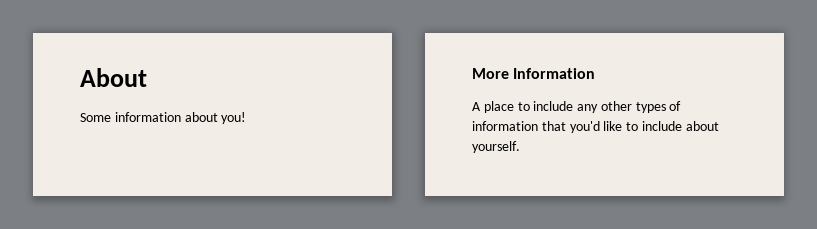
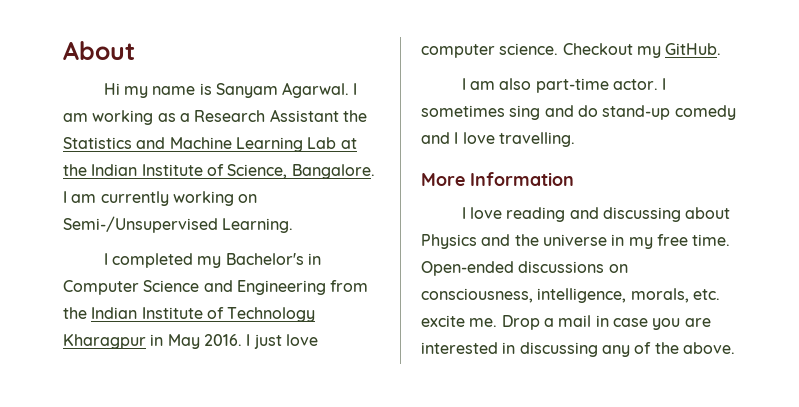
- Some information about you!
+ Hi my name is Sanyam Agarwal. I am working as a Research Assistant the Statistics and Machine Learning Lab at the Indian Institute of Science, Bangalore. I am currently working on Semi-/Unsupervised Learning.
+ I completed my Bachelor's in Computer Science and Engineering from the Indian Institute of Technology Kharagpur in May 2016. I just love computer science. Checkout my GitHub.
+ I am also part-time actor. I sometimes sing and do stand-up comedy and I love travelling.
  More Information
- A place to include any other types of information that you'd like to include about yourself.
+ I love reading and discussing about Physics and the universe in my free time. Open-ended discussions on consciousness, intelligence, morals, etc. excite me. Drop a mail in case you are interested in discussing any of the above.

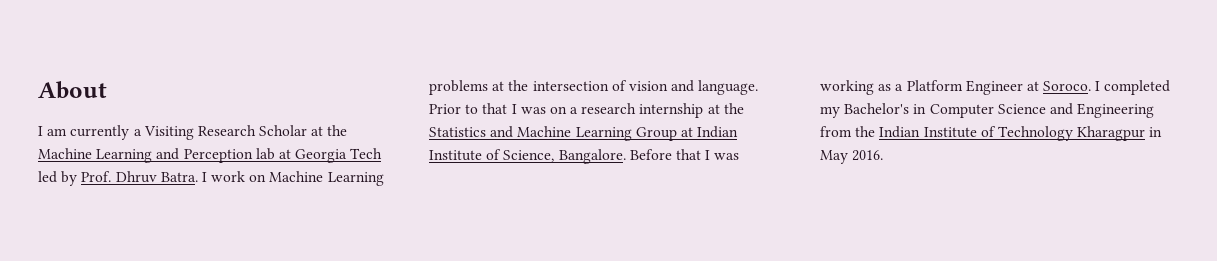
- Hi my name is Sanyam Agarwal. I am working as a Research Assistant the Statistics and Machine Learning Lab at the Indian Institute of Science, Bangalore.
+ I am currently a Visiting Research Scholar at the Machine Learning and Perception lab at Georgia Tech led by Prof. Dhruv Batra. I work on Machine Learning problems at the intersection of vision and language. Prior to that I was on a research internship at the Statistics and Machine Learning Group at Indian Institute of Science, Bangalore.
- I am currently working on Semi-/Unsupervised Learning.
- I completed my Bachelor's in Computer Science and Engineering from the Indian Institute of Technology Kharagpur in May 2016. I just love computer science. Checkout my GitHub.
- I am also part-time actor. I sometimes sing and do stand-up comedy and I love travelling.
- More Information
- I love reading and discussing about Physics and the universe in my free time. Open-ended discussions on consciousness, intelligence, morals, etc. excite me. Drop a mail in case you are interested in discussing any of the above.
+ Before that I was working as a Platform Engineer at Soroco. I completed my Bachelor's in Computer Science and Engineering from the Indian Institute of Technology Kharagpur in May 2016.

